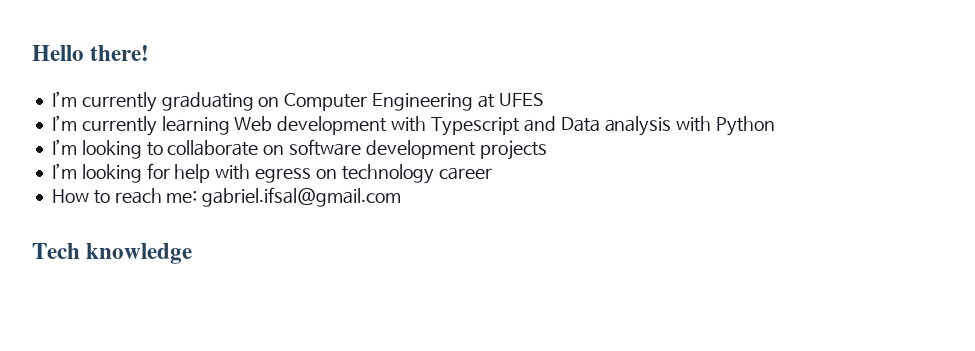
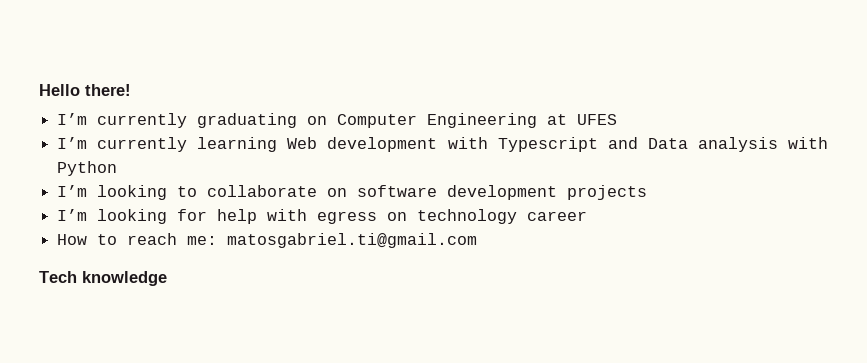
- How to reach me: gabriel.ifsal@gmail.com
+ How to reach me: matosgabriel.ti@gmail.com

